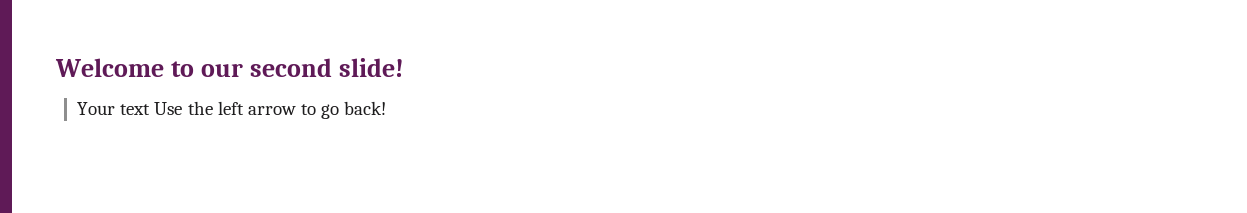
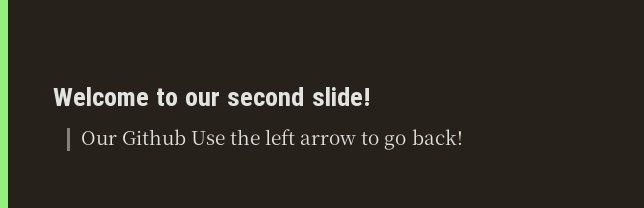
- Your text Use the left arrow to go back!
+ Our Github Use the left arrow to go back!

